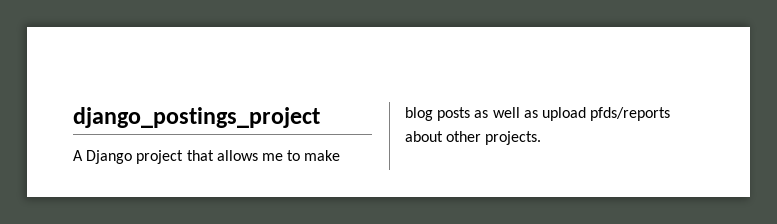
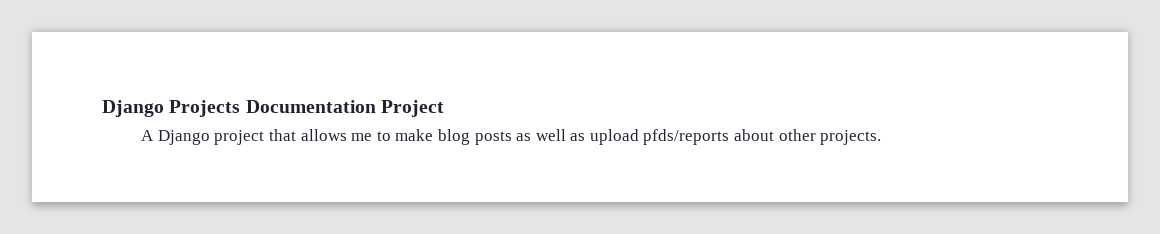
- django_postings_project
+ Django Projects Documentation Project

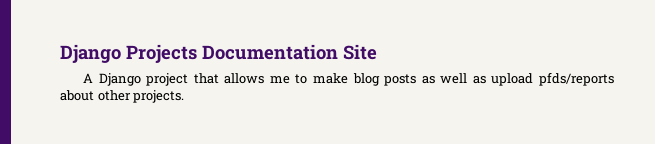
- Django Projects Documentation Project
+ Django Projects Documentation Site

